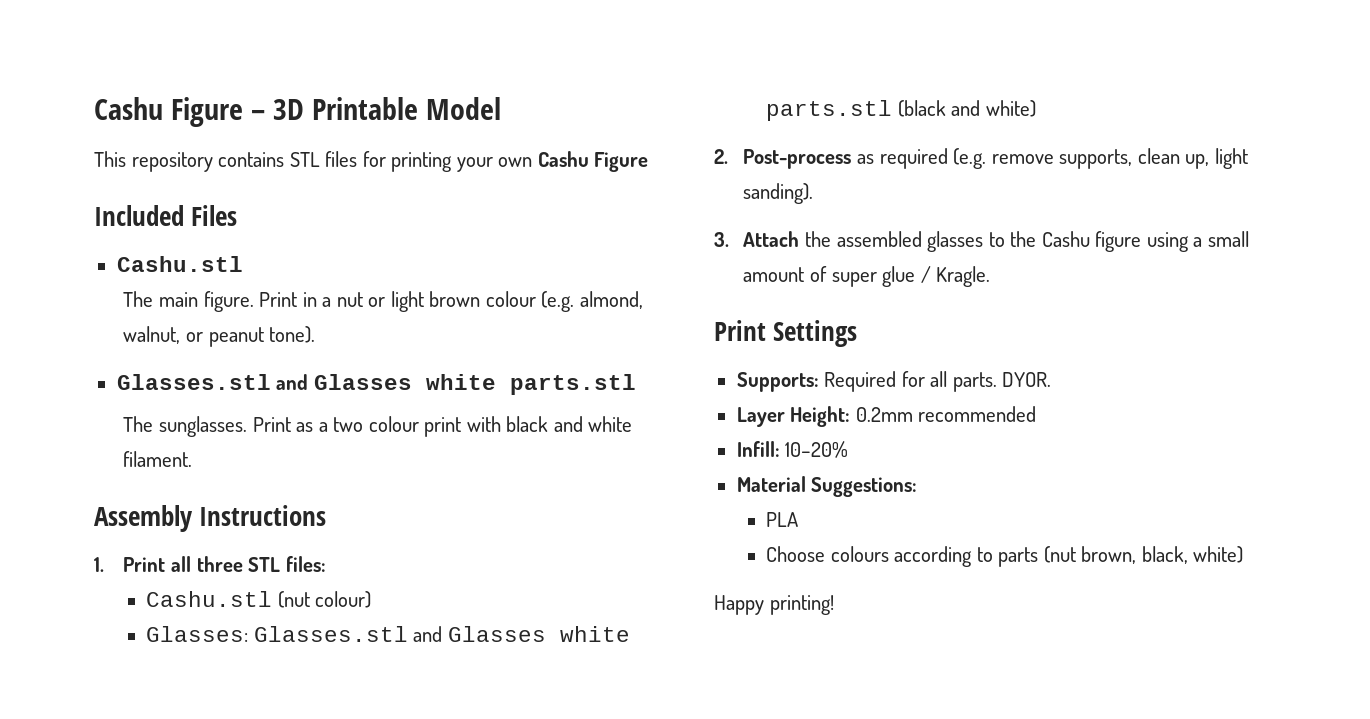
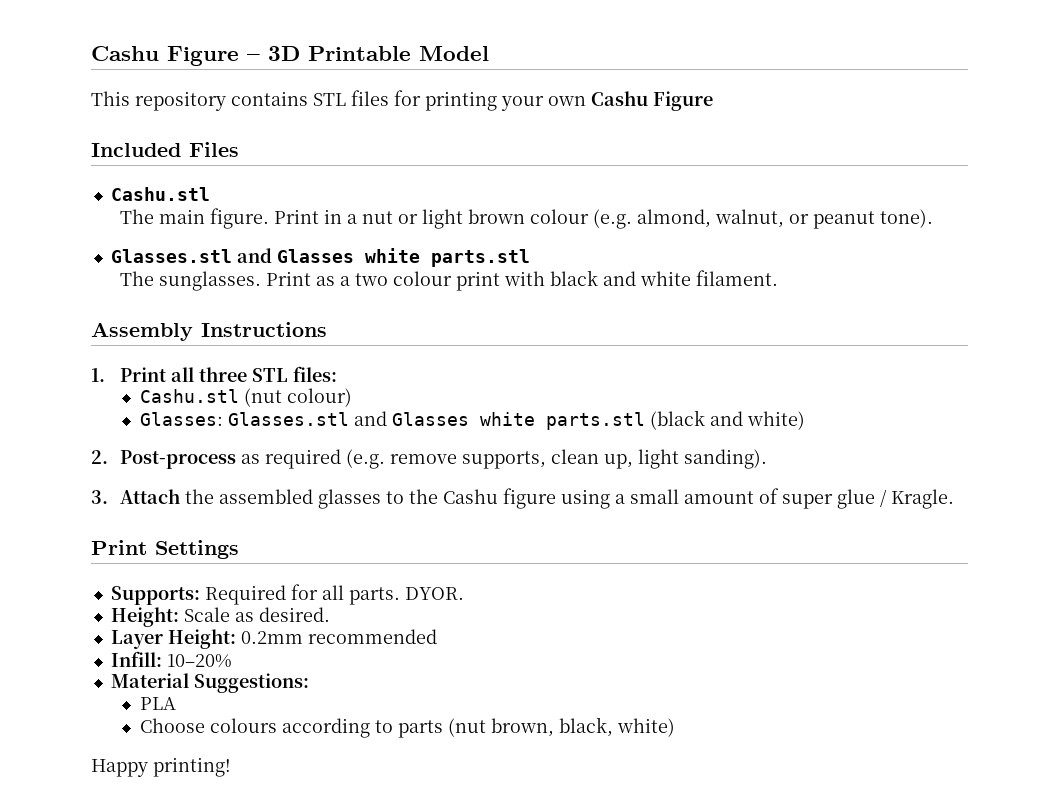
+ Height: Scale as desired.

